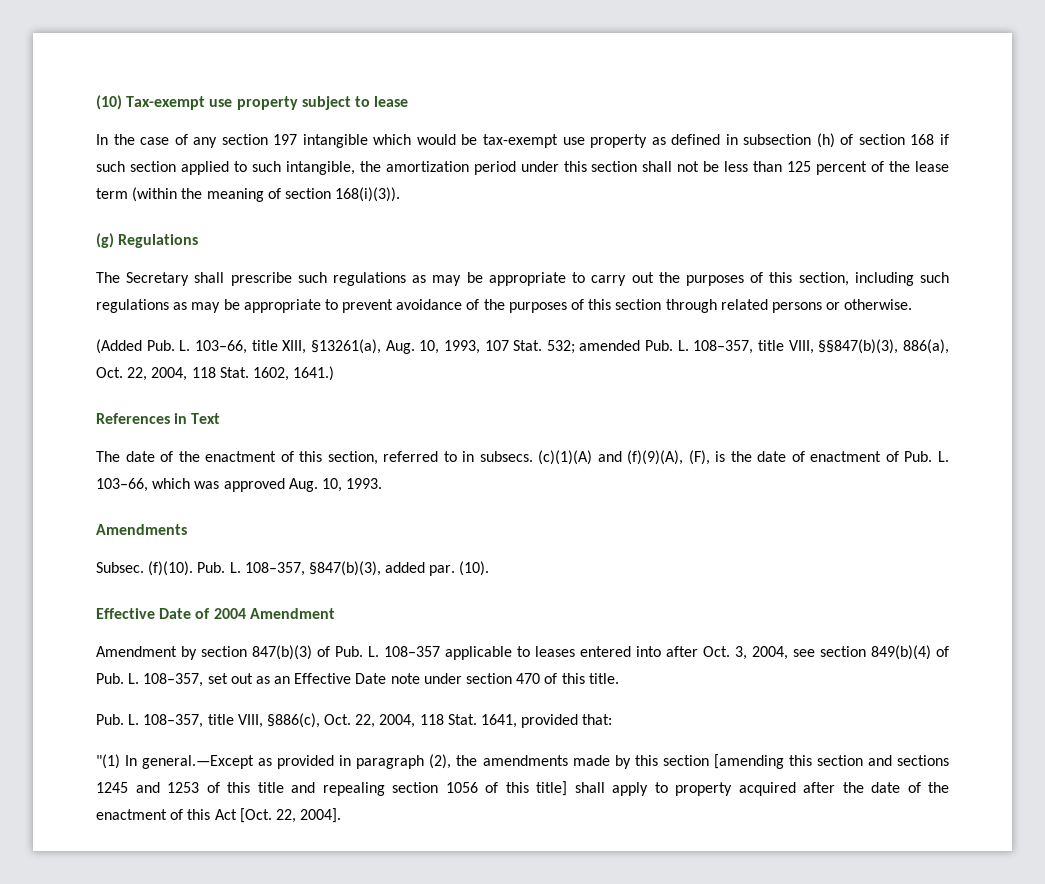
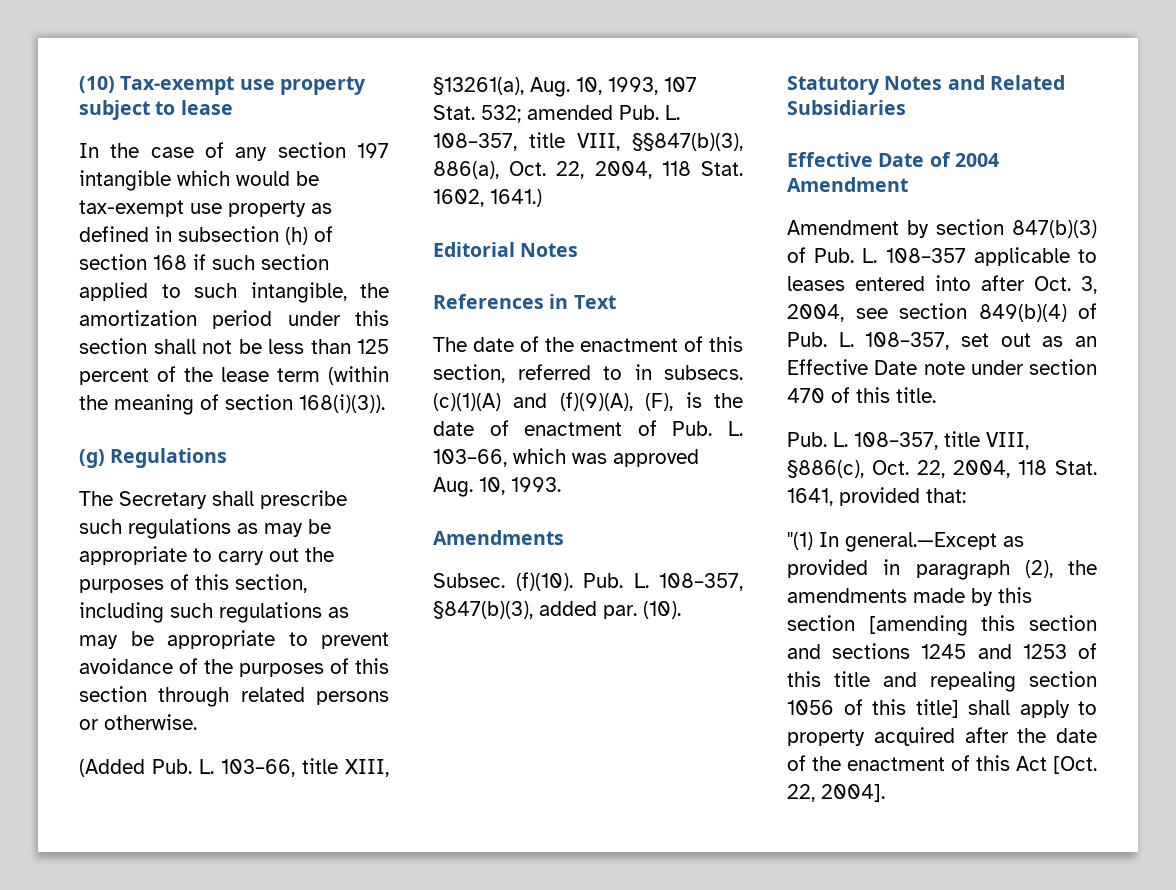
+ Editorial Notes
+ Statutory Notes and Related Subsidiaries

